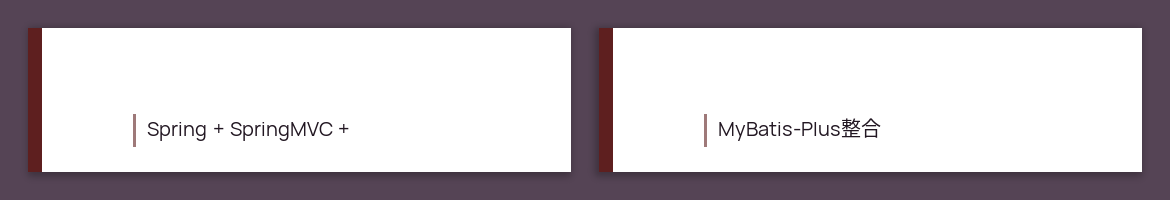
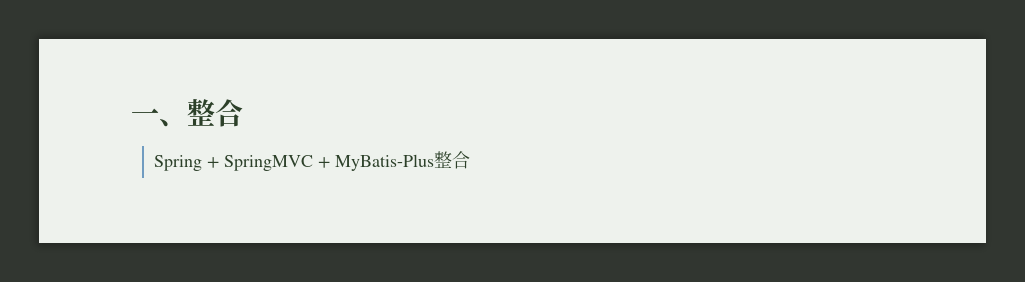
+ 一、整合

